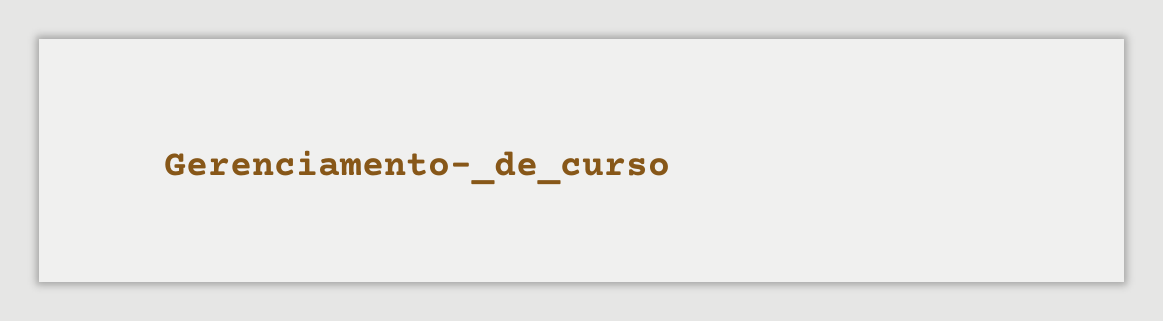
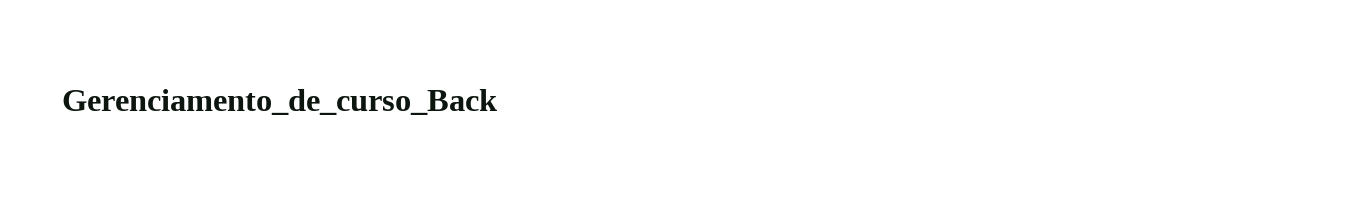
- Gerenciamento-_de_curso
+ Gerenciamento_de_curso_Back

